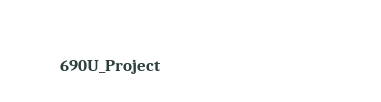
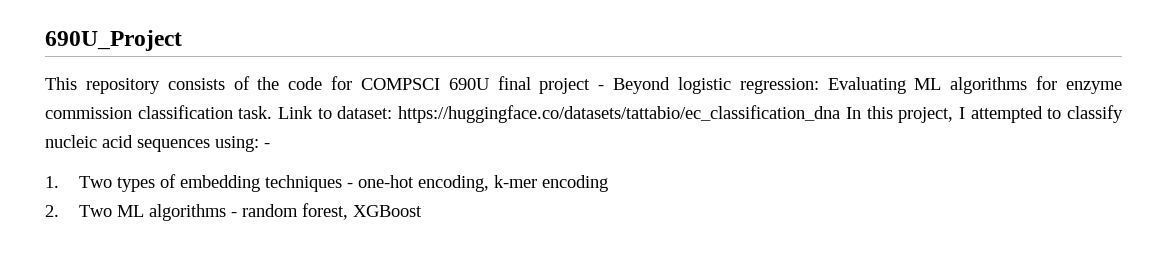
+ This repository consists of the code for COMPSCI 690U final project - Beyond logistic regression: Evaluating ML algorithms for enzyme commission classification task. Link to dataset: https://huggingface.co/datasets/tattabio/ec_classification_dna In this project, I attempted to classify nucleic acid sequences using: -
+ 1. Two types of embedding techniques - one-hot encoding, k-mer encoding
+ 2. Two ML algorithms - random forest, XGBoost

